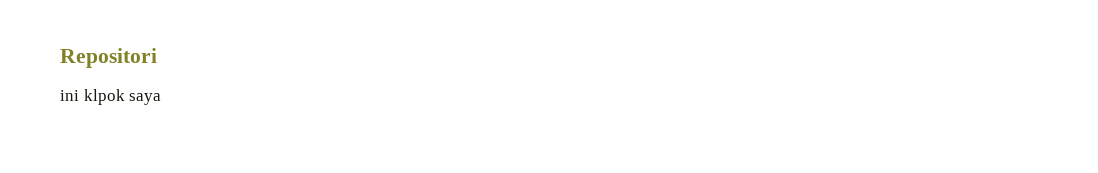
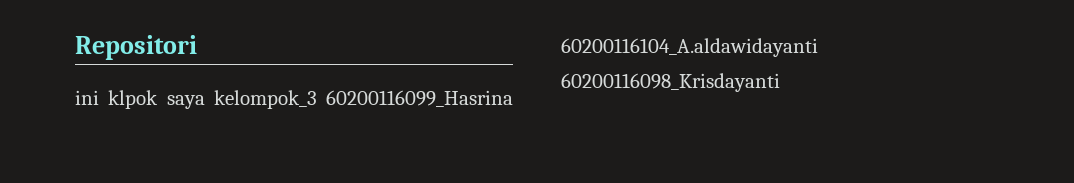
- ini klpok saya
+ ini klpok saya kelompok_3 60200116099_Hasrina 60200116104_A.aldawidayanti 60200116098_Krisdayanti

